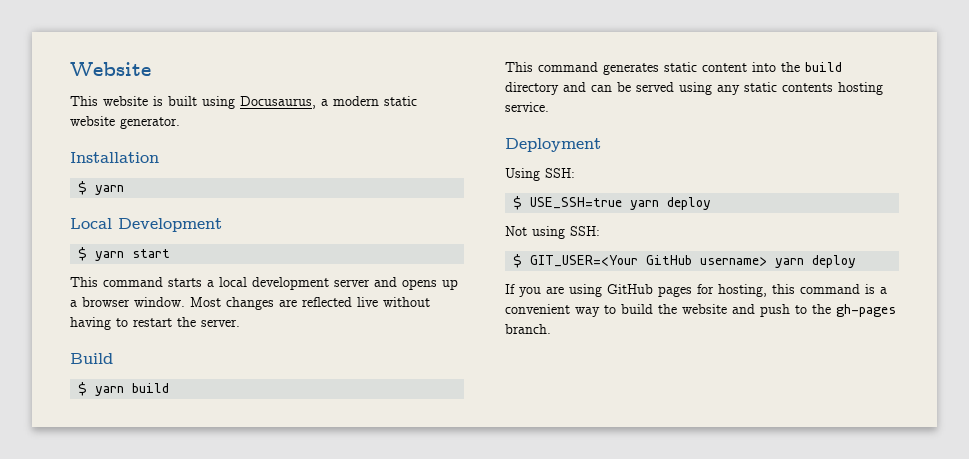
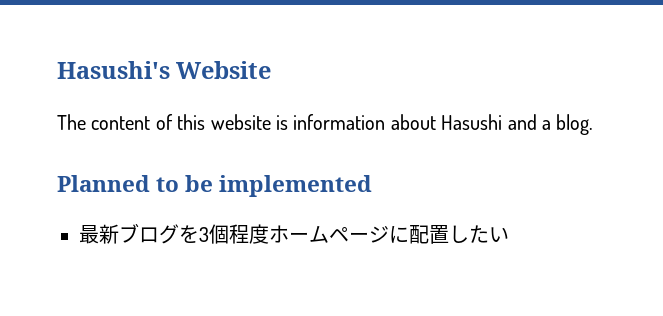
- Website
+ Hasushi's Website
- This website is built using Docusaurus, a modern static website generator.
- Installation
- $ yarn
- Local Development
- $ yarn start
- This command starts a local development server and opens up a browser window. Most changes are reflected live without having to restart the server.
- Build
- $ yarn build
- This command generates static content into the build directory and can be served using any static contents hosting service.
- Deployment
- Using SSH:
- $ USE_SSH=true yarn deploy
- Not using SSH:
- $ GIT_USER=<Your GitHub username> yarn deploy
- If you are using GitHub pages for hosting, this command is a convenient way to build the website and push to the gh-pages branch.
+ The content of this website is information about Hasushi and a blog.
+ Planned to be implemented
+ 最新ブログを3個程度ホームページに配置したい

